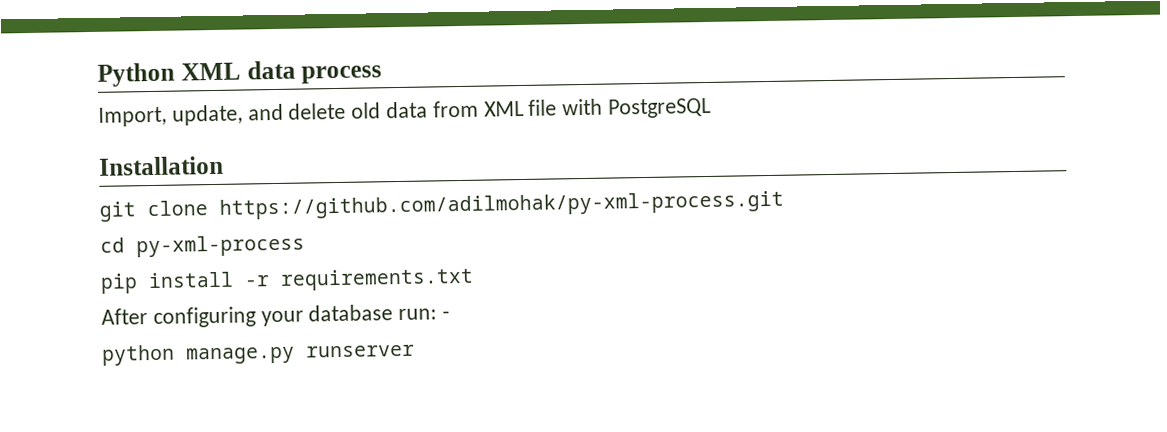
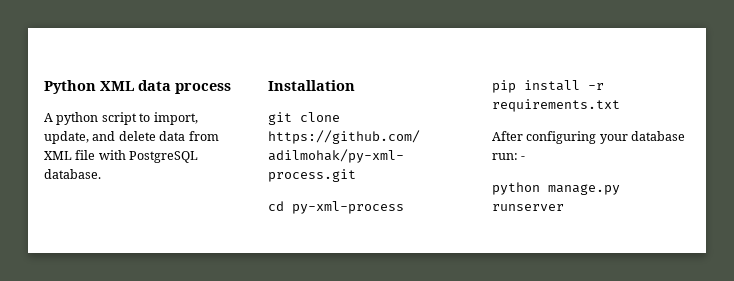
- Import, update, and delete old data from XML file with PostgreSQL
+ A python script to import, update, and delete data from XML file with PostgreSQL database.

